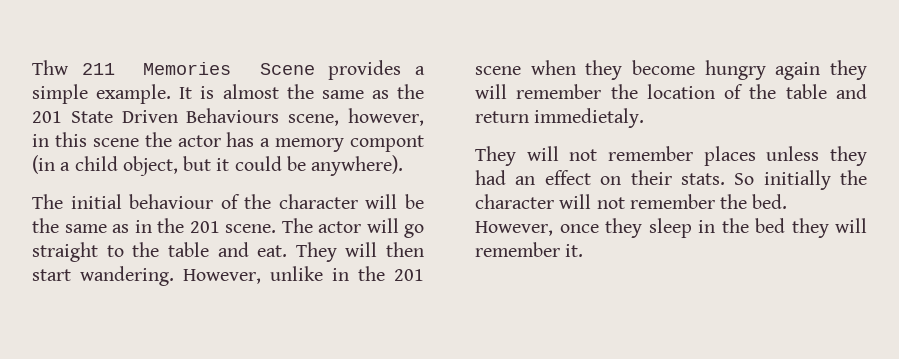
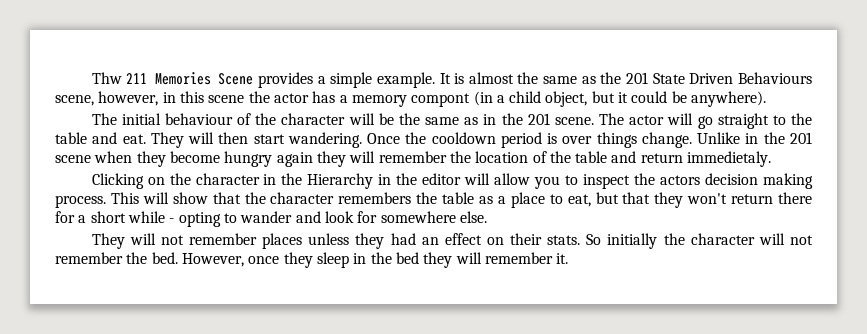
- However, unlike in the 201 scene when they become hungry again they will remember the location of the table and return immedietaly.
+ Once the cooldown period is over things change. Unlike in the 201 scene when they become hungry again they will remember the location of the table and return immedietaly.
+ Clicking on the character in the Hierarchy in the editor will allow you to inspect the actors decision making process. This will show that the character remembers the table as a place to eat, but that they won't return there for a short while - opting to wander and look for somewhere else.

